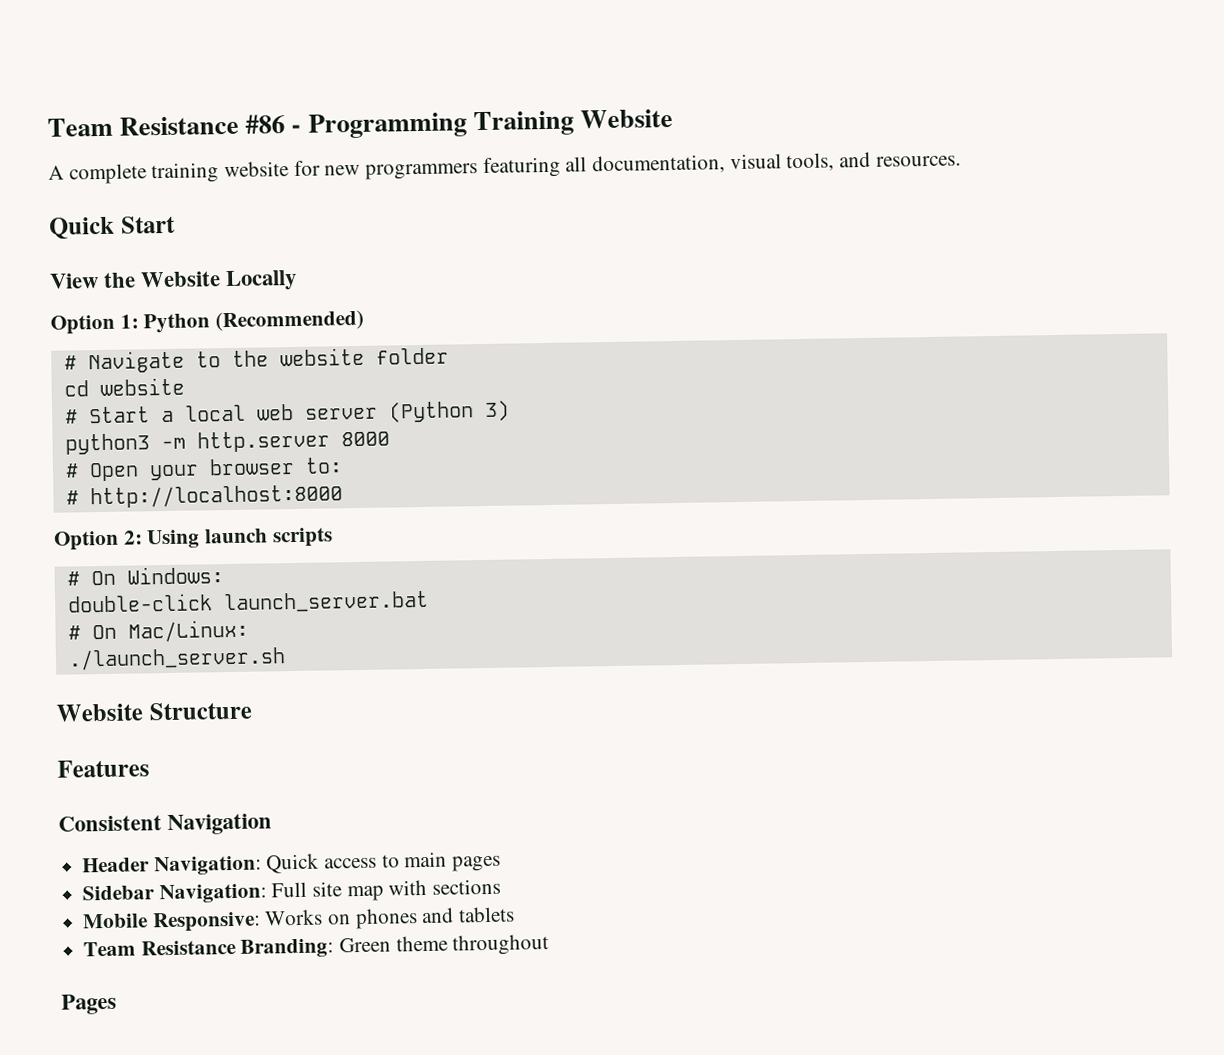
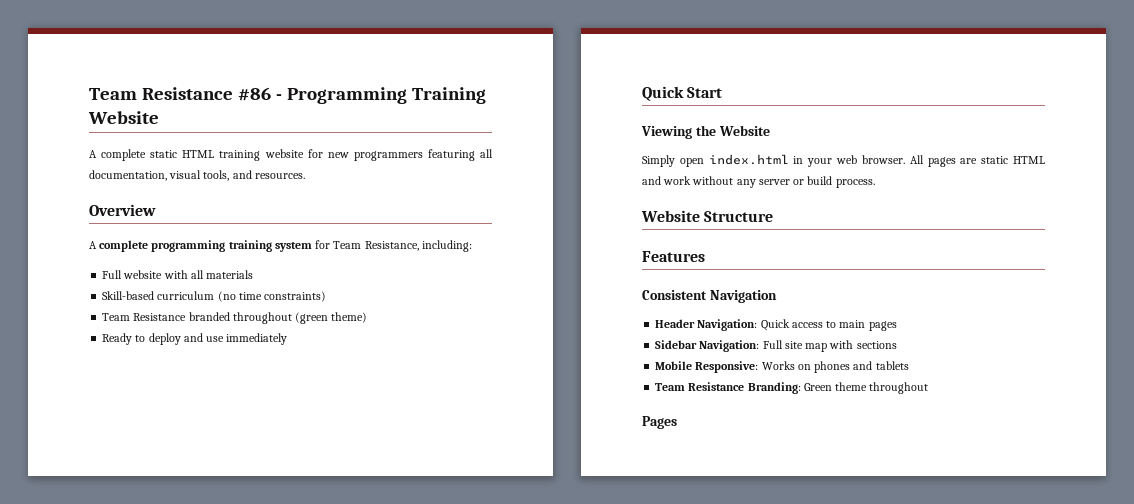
- A complete training website for new programmers featuring all documentation, visual tools, and resources.
+ A complete static HTML training website for new programmers featuring all documentation, visual tools, and resources.
+ Overview
+ A complete programming training system for Team Resistance, including:
+ Full website with all materials
+ Skill-based curriculum (no time constraints)
+ Team Resistance branded throughout (green theme)
+ Ready to deploy and use immediately
- View the Website Locally
- Option 1: Python (Recommended)
- # Navigate to the website folder
- cd website
- # Start a local web server (Python 3)
- python3 -m http.server 8000
- # Open your browser to:
- # http://localhost:8000
- Option 2: Using launch scripts
- # On Windows:
- double-click launch_server.bat
- # On Mac/Linux:
- ./launch_server.sh
+ Viewing the Website
+ Simply open index.html in your web browser. All pages are static HTML and work without any server or build process.

